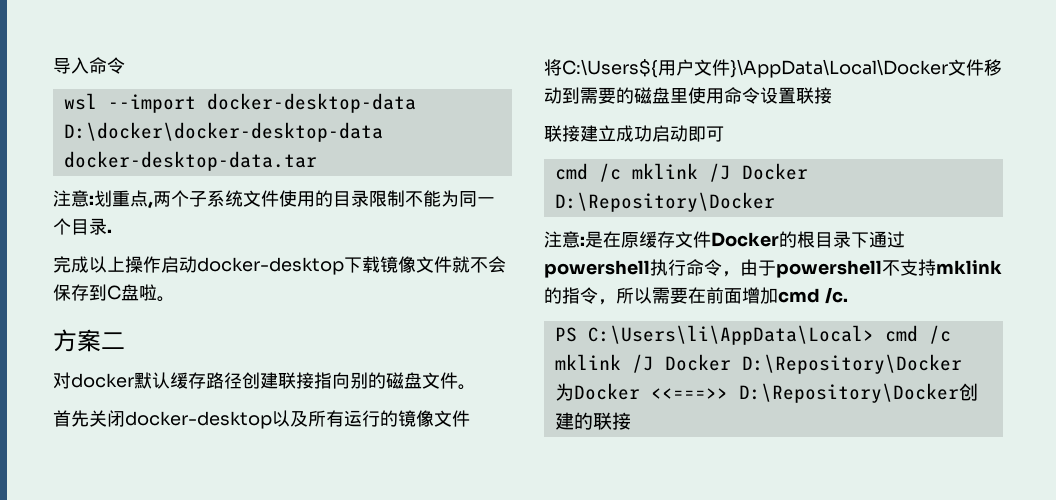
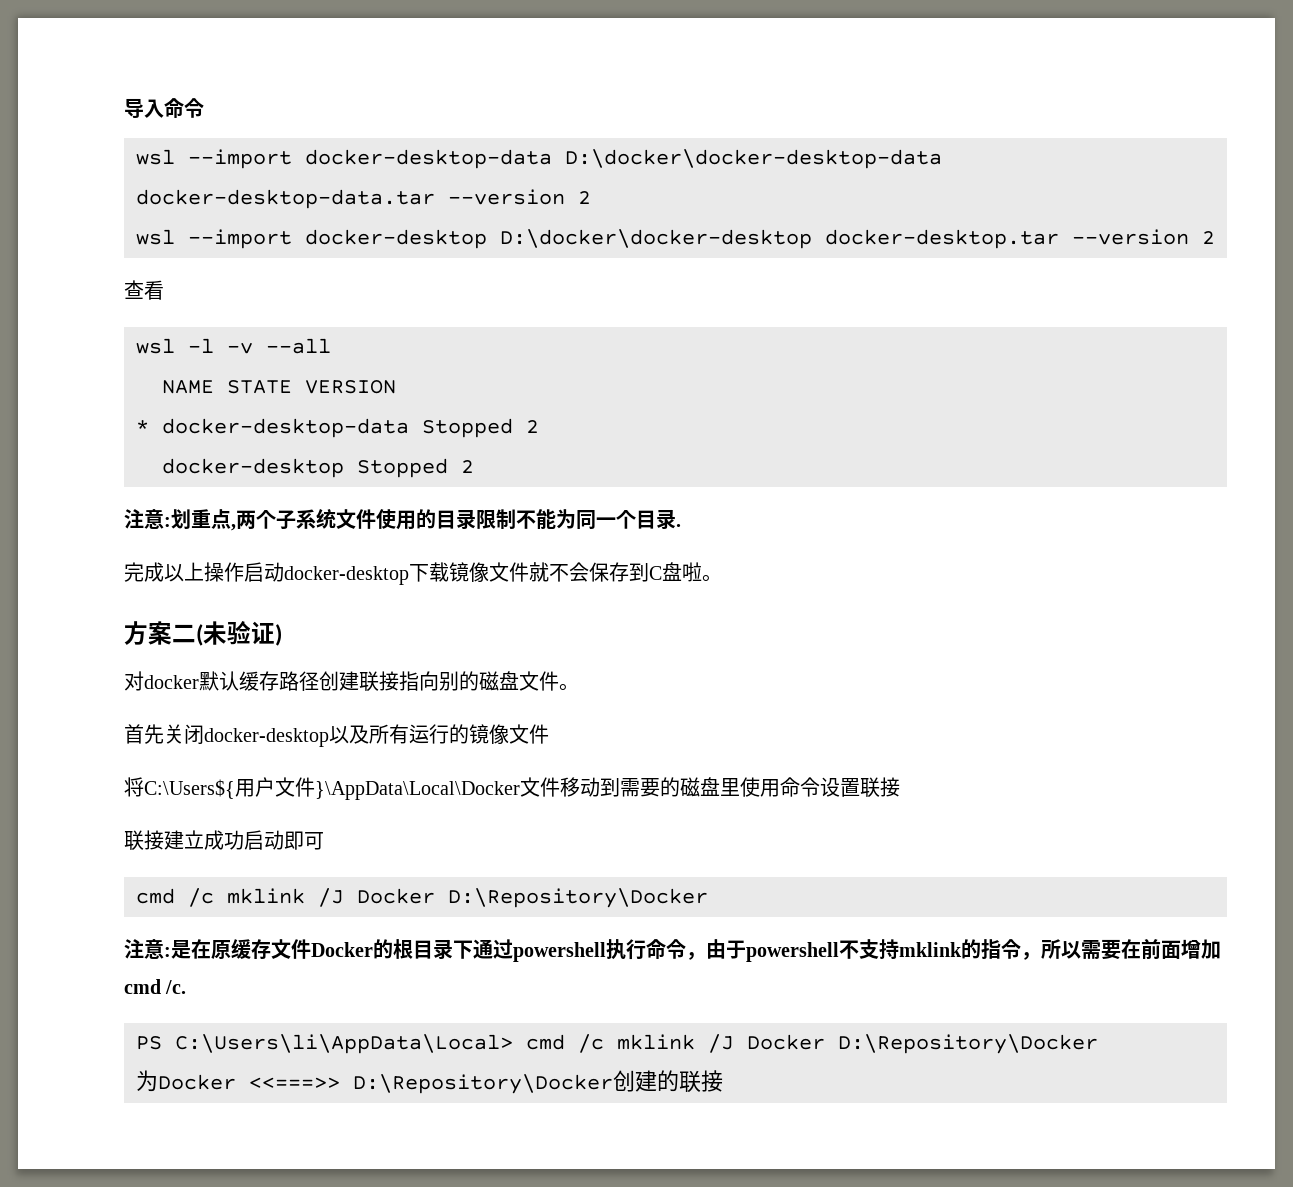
- wsl --import docker-desktop-data D:\docker\docker-desktop-data docker-desktop-data.tar
+ wsl --import docker-desktop-data D:\docker\docker-desktop-data docker-desktop-data.tar --version 2
+ wsl --import docker-desktop D:\docker\docker-desktop docker-desktop.tar --version 2
+ 查看
+ wsl -l -v --all
+ NAME STATE VERSION
+ * docker-desktop-data Stopped 2
+ docker-desktop Stopped 2
- 方案二
+ 方案二(未验证)

